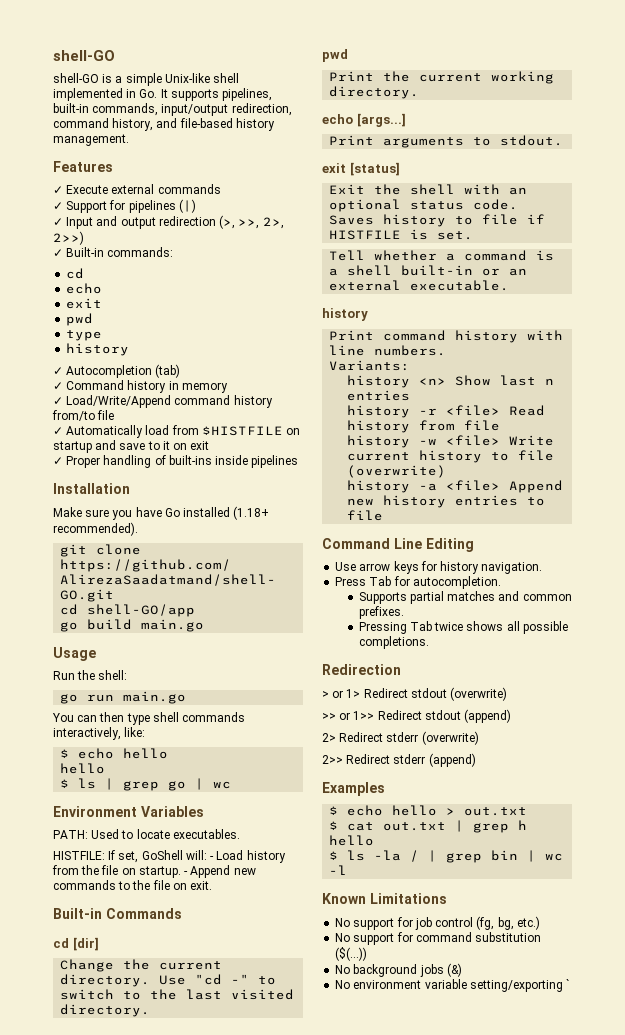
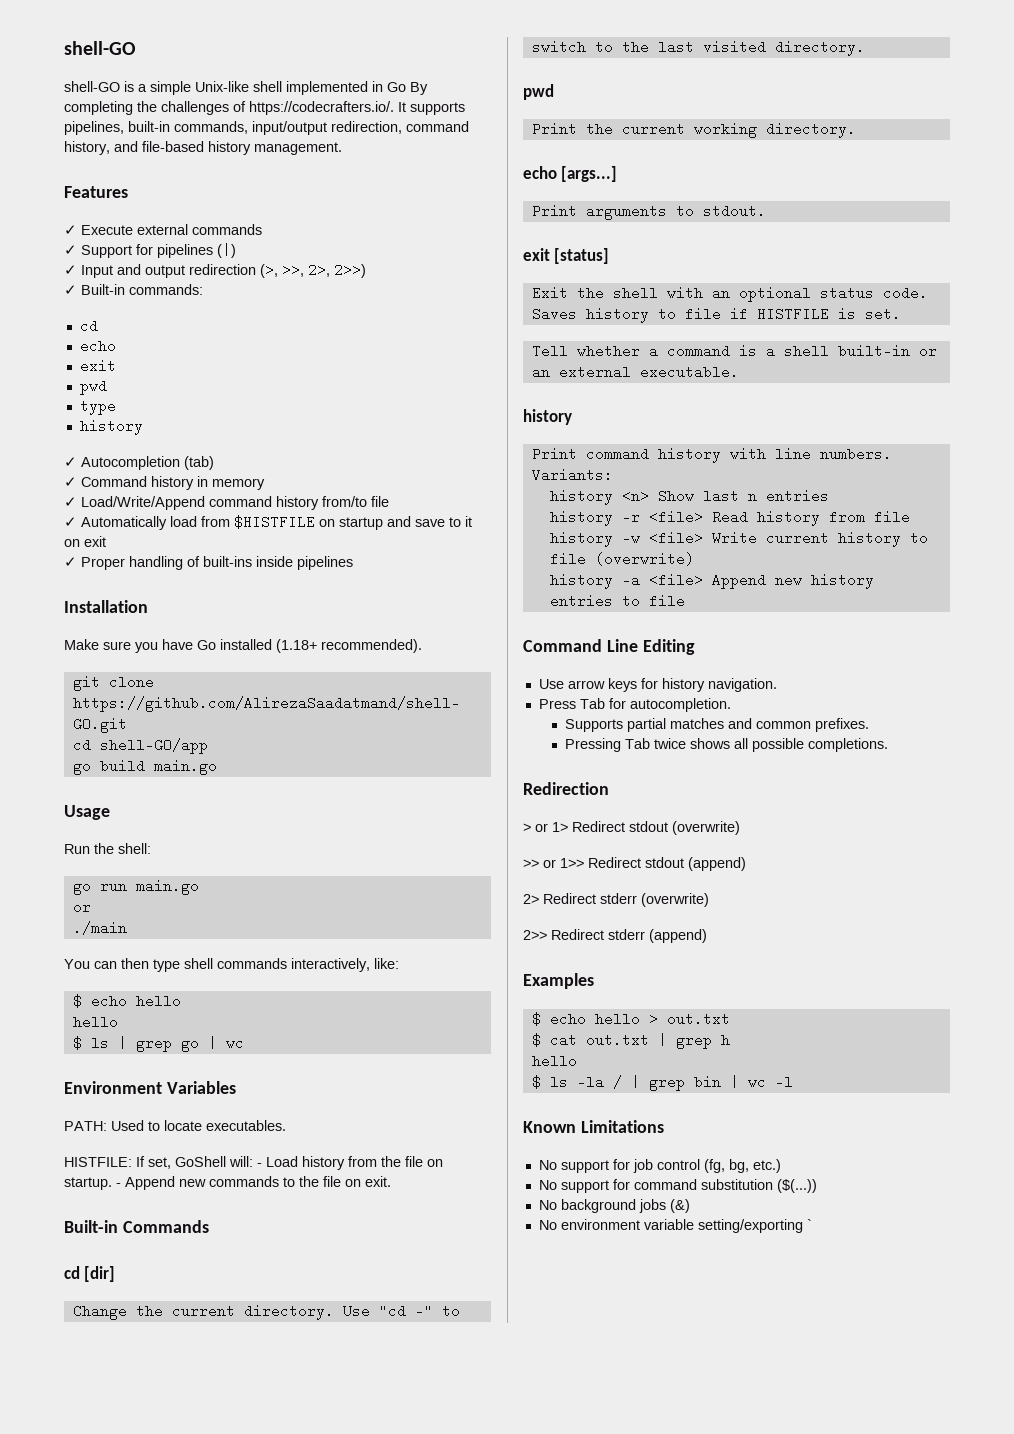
- shell-GO is a simple Unix-like shell implemented in Go. It supports pipelines, built-in commands, input/output redirection, command history, and file-based history management.
+ shell-GO is a simple Unix-like shell implemented in Go By completing the challenges of https://codecrafters.io/. It supports pipelines, built-in commands, input/output redirection, command history, and file-based history management.
  go run main.go
+ or
+ ./main

